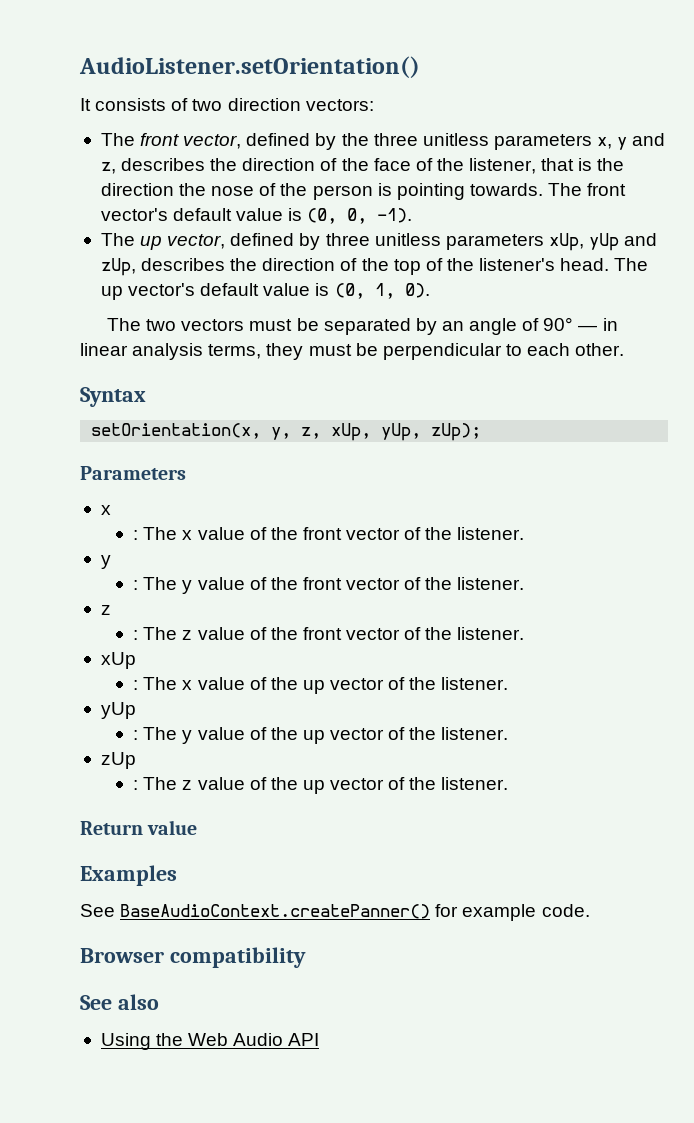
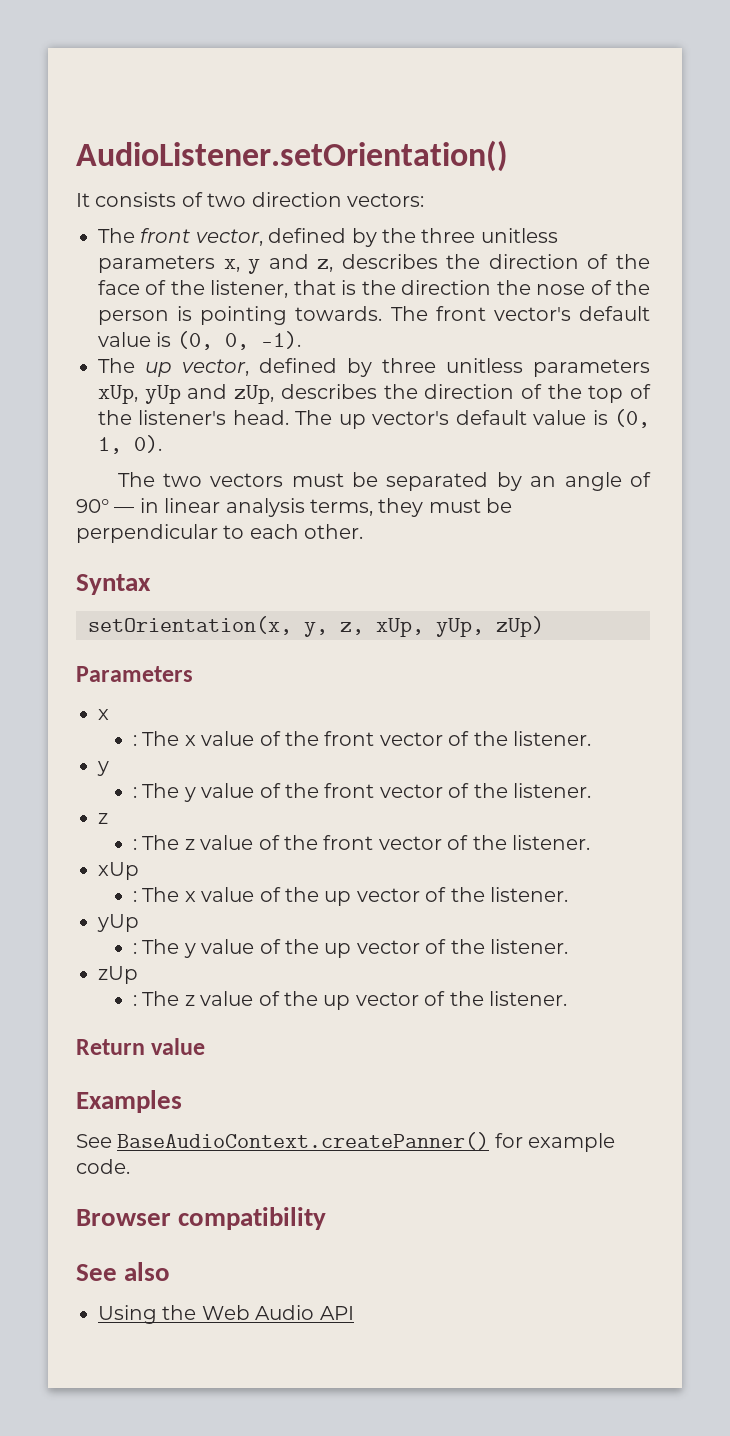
- setOrientation(x, y, z, xUp, yUp, zUp);
+ setOrientation(x, y, z, xUp, yUp, zUp)

